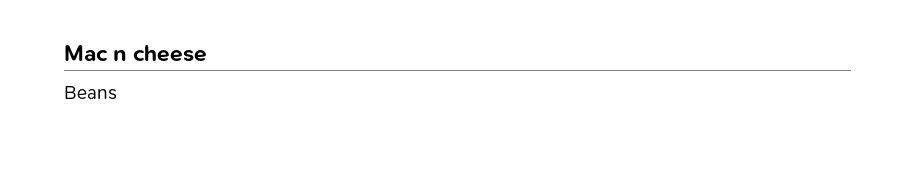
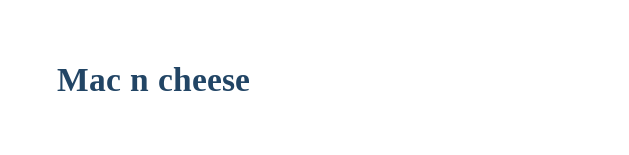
- Beans

